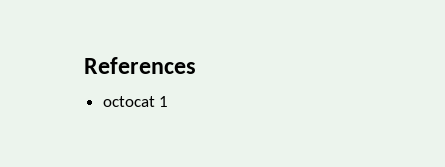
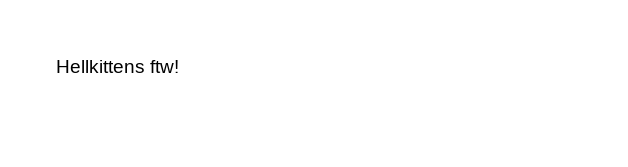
- References
- octocat 1
+ Hellkittens ftw!

